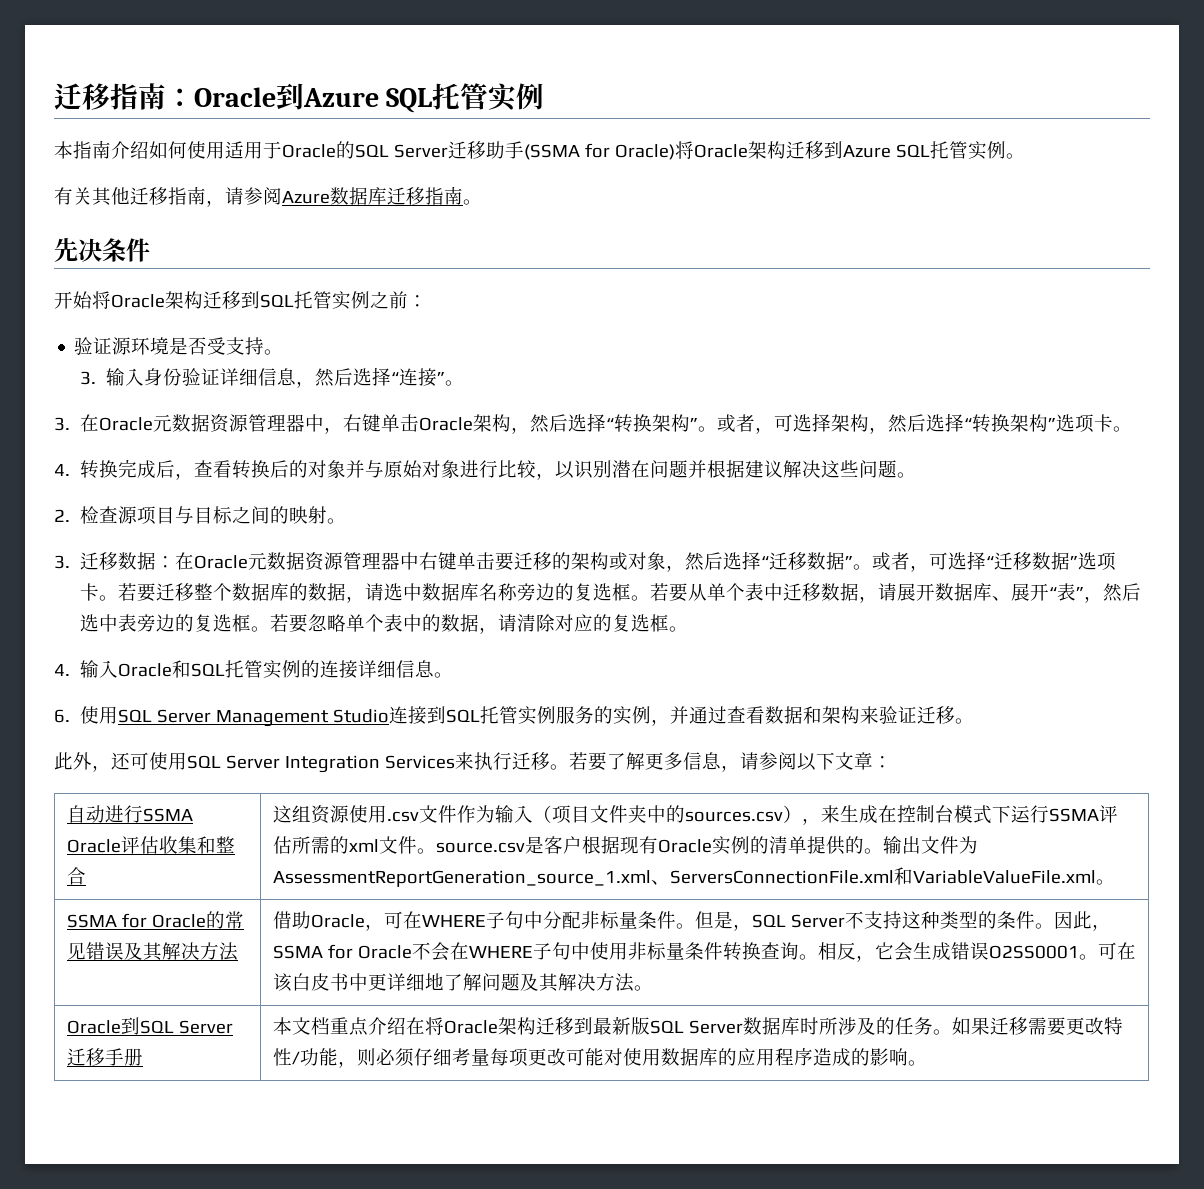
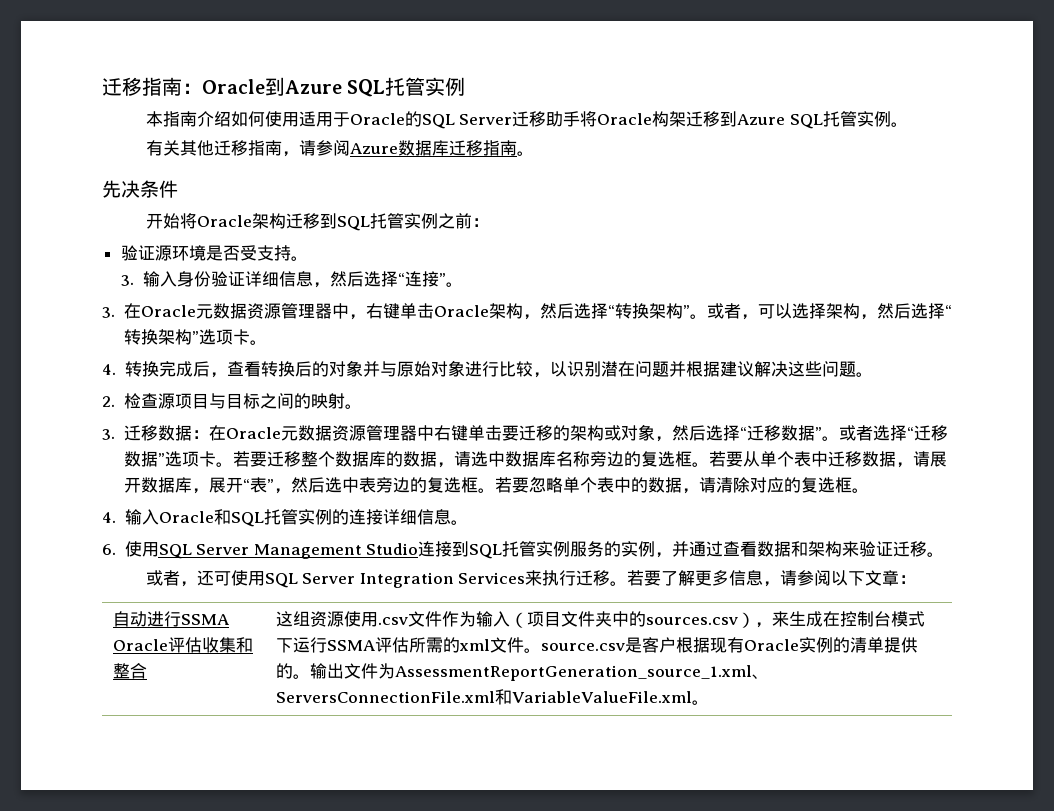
- 本指南介绍如何使用适用于Oracle的SQL Server迁移助手(SSMA for Oracle)将Oracle架构迁移到Azure SQL托管实例。
+ 本指南介绍如何使用适用于Oracle的SQL Server迁移助手将Oracle构架迁移到Azure SQL托管实例。
- 或者，可选择架构，然后选择“转换架构”选项卡。
+ 或者，可以选择架构，然后选择“转换架构”选项卡。
- 或者，可选择“迁移数据”选项卡。
+ 或者选择“迁移数据”选项卡。
- 若要从单个表中迁移数据，请展开数据库、展开“表”，然后选中表旁边的复选框。
+ 若要从单个表中迁移数据，请展开数据库，展开“表”，然后选中表旁边的复选框。
- 此外，还可使用SQL Server Integration Services来执行迁移。
+ 或者，还可使用SQL Server Integration Services来执行迁移。
- SSMA for Oracle的常见错误及其解决方法 | 借助Oracle，可在WHERE子句中分配非标量条件。但是，SQL Server不支持这种类型的条件。因此，SSMA for Oracle不会在WHERE子句中使用非标量条件转换查询。相反，它会生成错误O2SS0001。可在该白皮书中更详细地了解问题及其解决方法。
- Oracle到SQL Server迁移手册 | 本文档重点介绍在将Oracle架构迁移到最新版SQL Server数据库时所涉及的任务。如果迁移需要更改特性/功能，则必须仔细考量每项更改可能对使用数据库的应用程序造成的影响。

